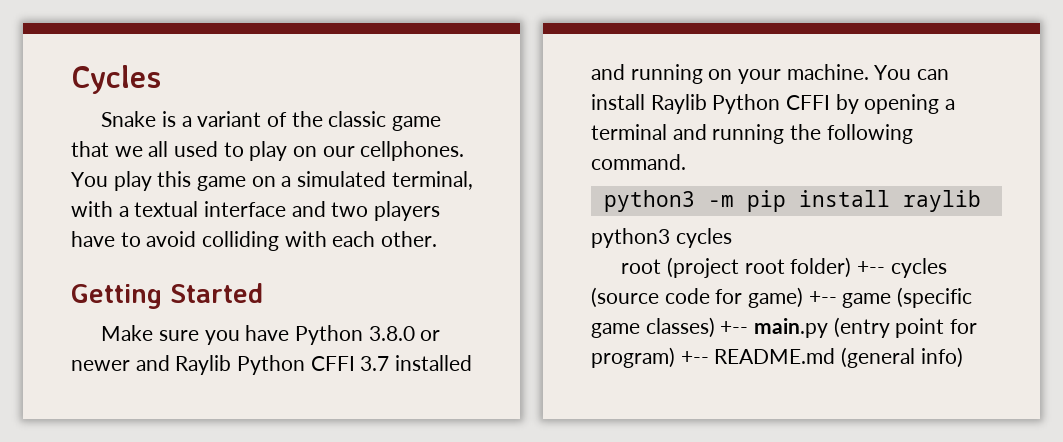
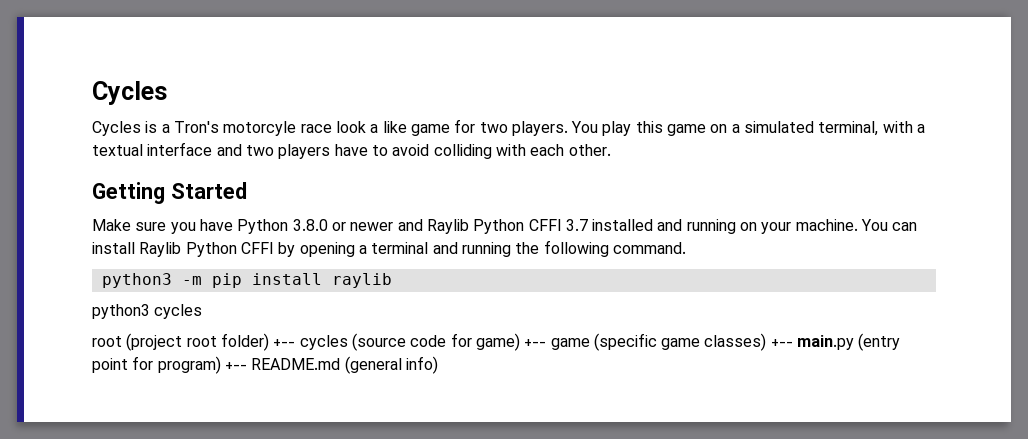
- Snake is a variant of the classic game that we all used to play on our cellphones.
+ Cycles is a Tron's motorcyle race look a like game for two players.

